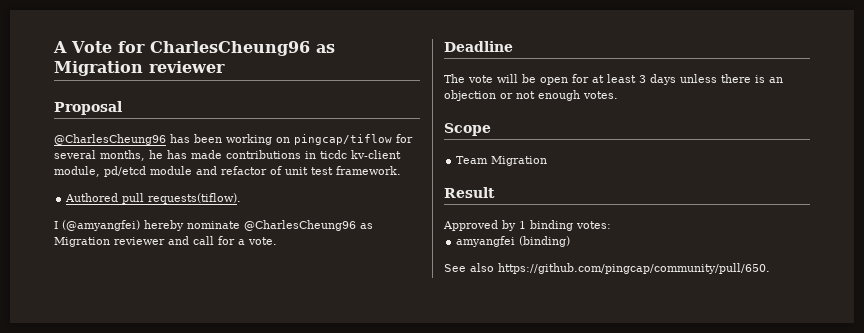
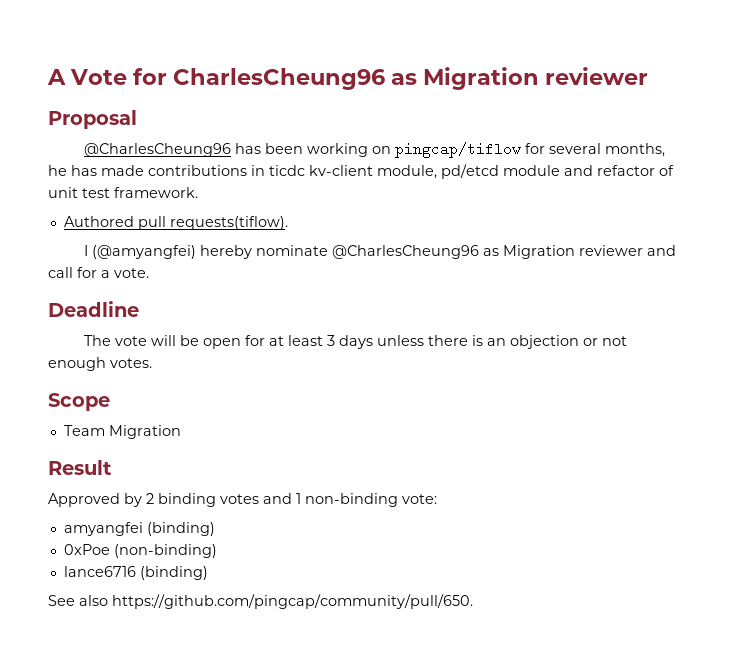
- Approved by 1 binding votes:
+ Approved by 2 binding votes and 1 non-binding vote:
  amyangfei (binding)
+ 0xPoe (non-binding)
+ lance6716 (binding)

